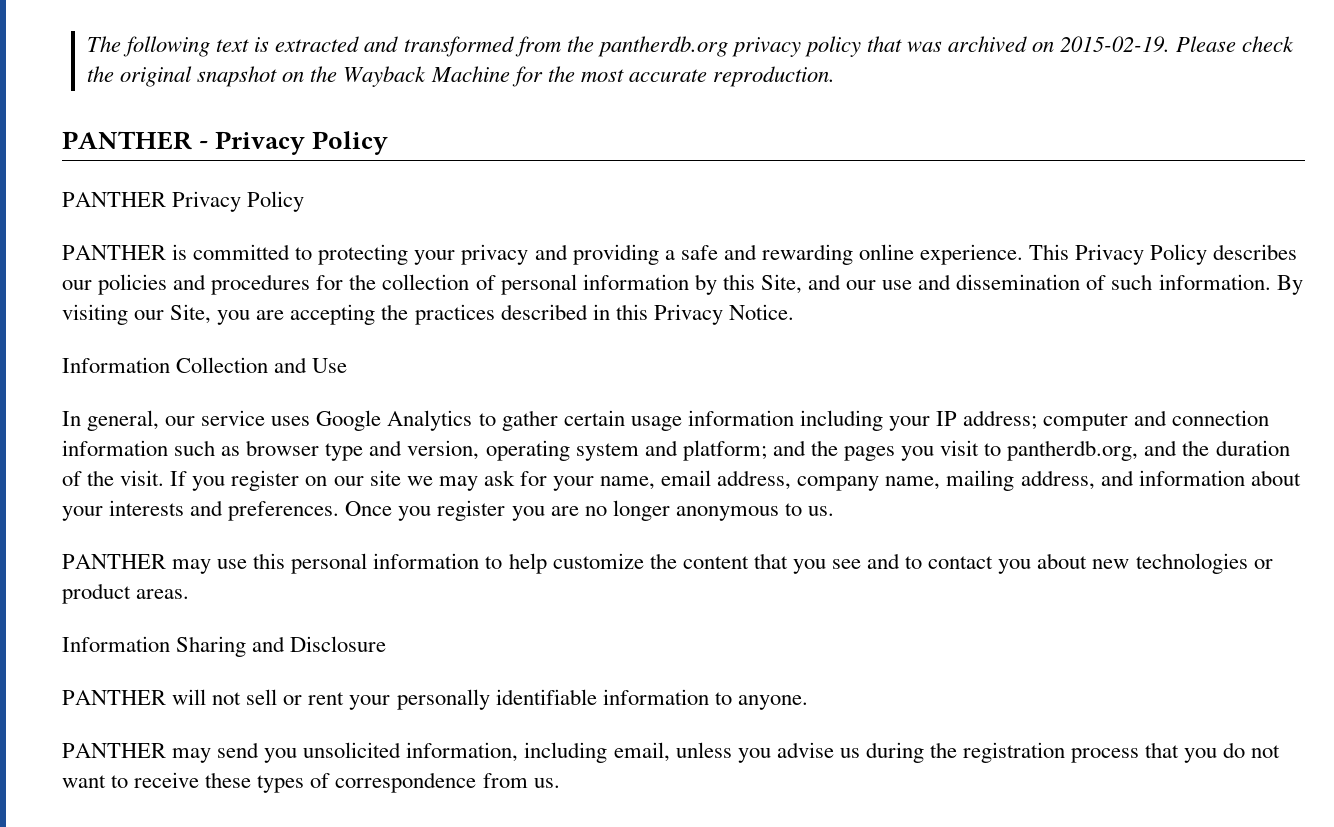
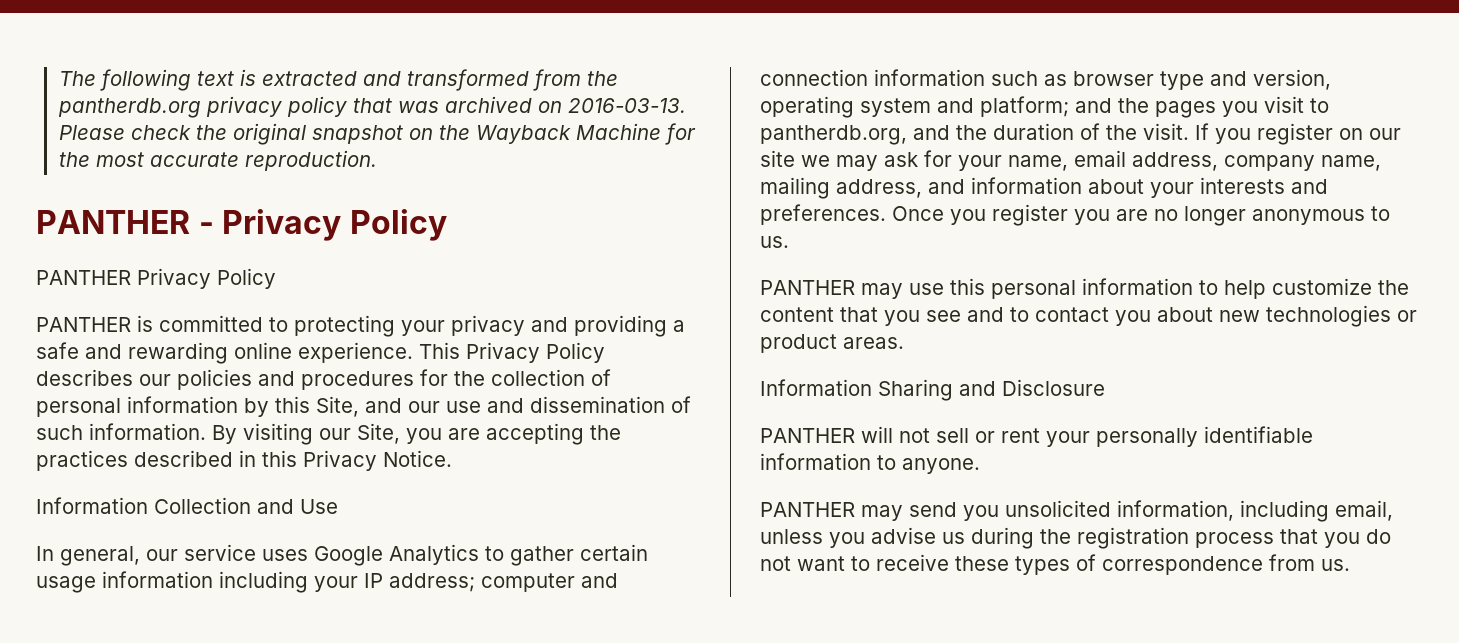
- The following text is extracted and transformed from the pantherdb.org privacy policy that was archived on 2015-02-19.
+ The following text is extracted and transformed from the pantherdb.org privacy policy that was archived on 2016-03-13.

